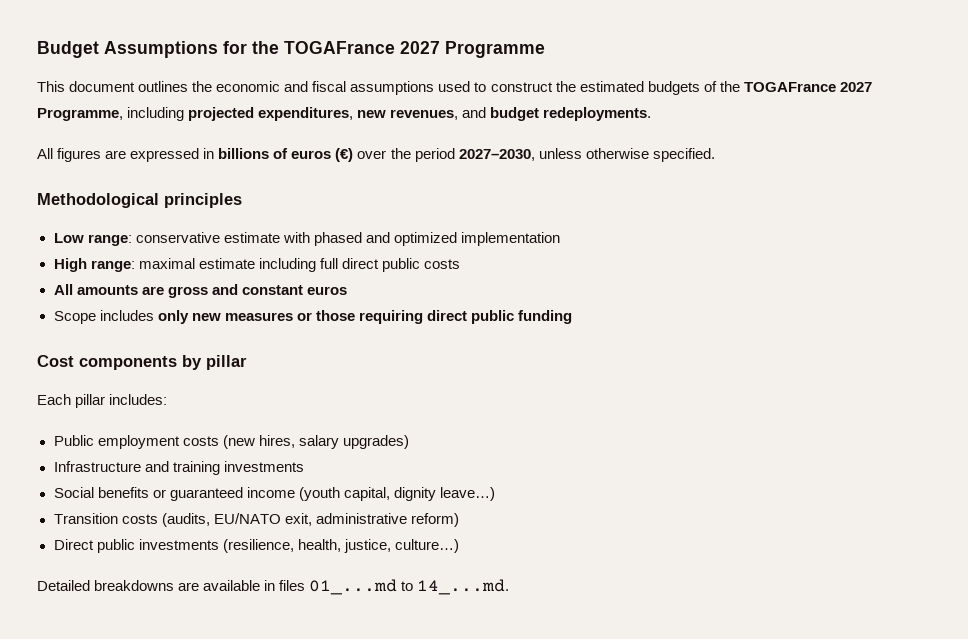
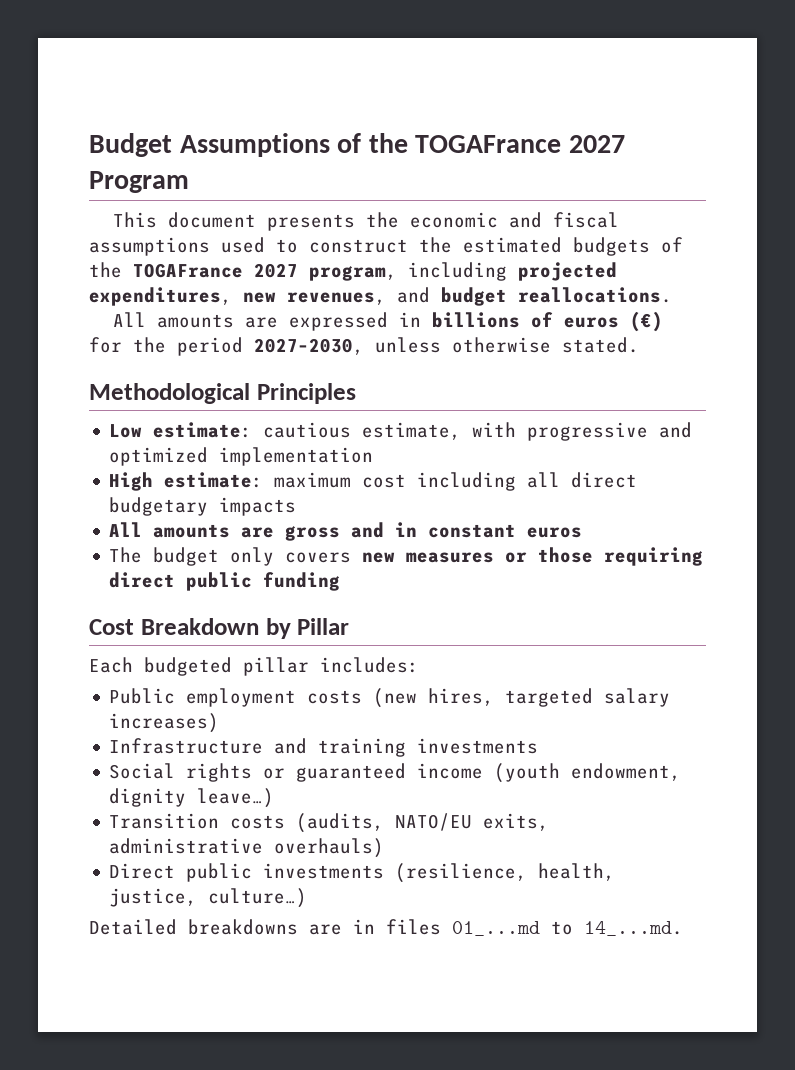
- Budget Assumptions for the TOGAFrance 2027 Programme
+ Budget Assumptions of the TOGAFrance 2027 Program
- This document outlines the economic and fiscal assumptions used to construct the estimated budgets of the TOGAFrance 2027 Programme, including projected expenditures, new revenues, and budget redeployments.
- All figures are expressed in billions of euros (€) over the period 2027–2030, unless otherwise specified.
+ This document presents the economic and fiscal assumptions used to construct the estimated budgets of the TOGAFrance 2027 program, including projected expenditures, new revenues, and budget reallocations.
+ All amounts are expressed in billions of euros (€) for the period 2027–2030, unless otherwise stated.
- Methodological principles
+ Methodological Principles
- Low range: conservative estimate with phased and optimized implementation
+ Low estimate: cautious estimate, with progressive and optimized implementation
- High range: maximal estimate including full direct public costs
+ High estimate: maximum cost including all direct budgetary impacts
- All amounts are gross and constant euros
+ All amounts are gross and in constant euros
- Scope includes only new measures or those requiring direct public funding
+ The budget only covers new measures or those requiring direct public funding
- Cost components by pillar
+ Cost Breakdown by Pillar
- Each pillar includes:
+ Each budgeted pillar includes:
- Public employment costs (new hires, salary upgrades)
+ Public employment costs (new hires, targeted salary increases)
- Social benefits or guaranteed income (youth capital, dignity leave…)
+ Social rights or guaranteed income (youth endowment, dignity leave…)
- Transition costs (audits, EU/NATO exit, administrative reform)
+ Transition costs (audits, NATO/EU exits, administrative overhauls)
- Detailed breakdowns are available in files 01_...md to 14_...md.
+ Detailed breakdowns are in files 01_...md to 14_...md.

